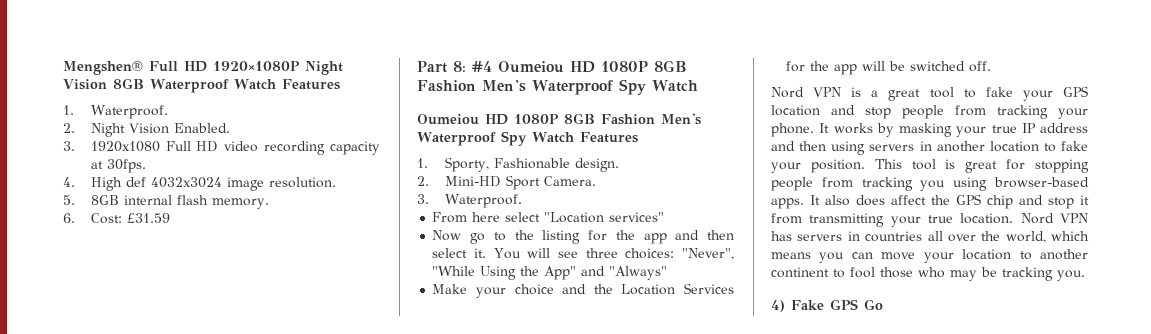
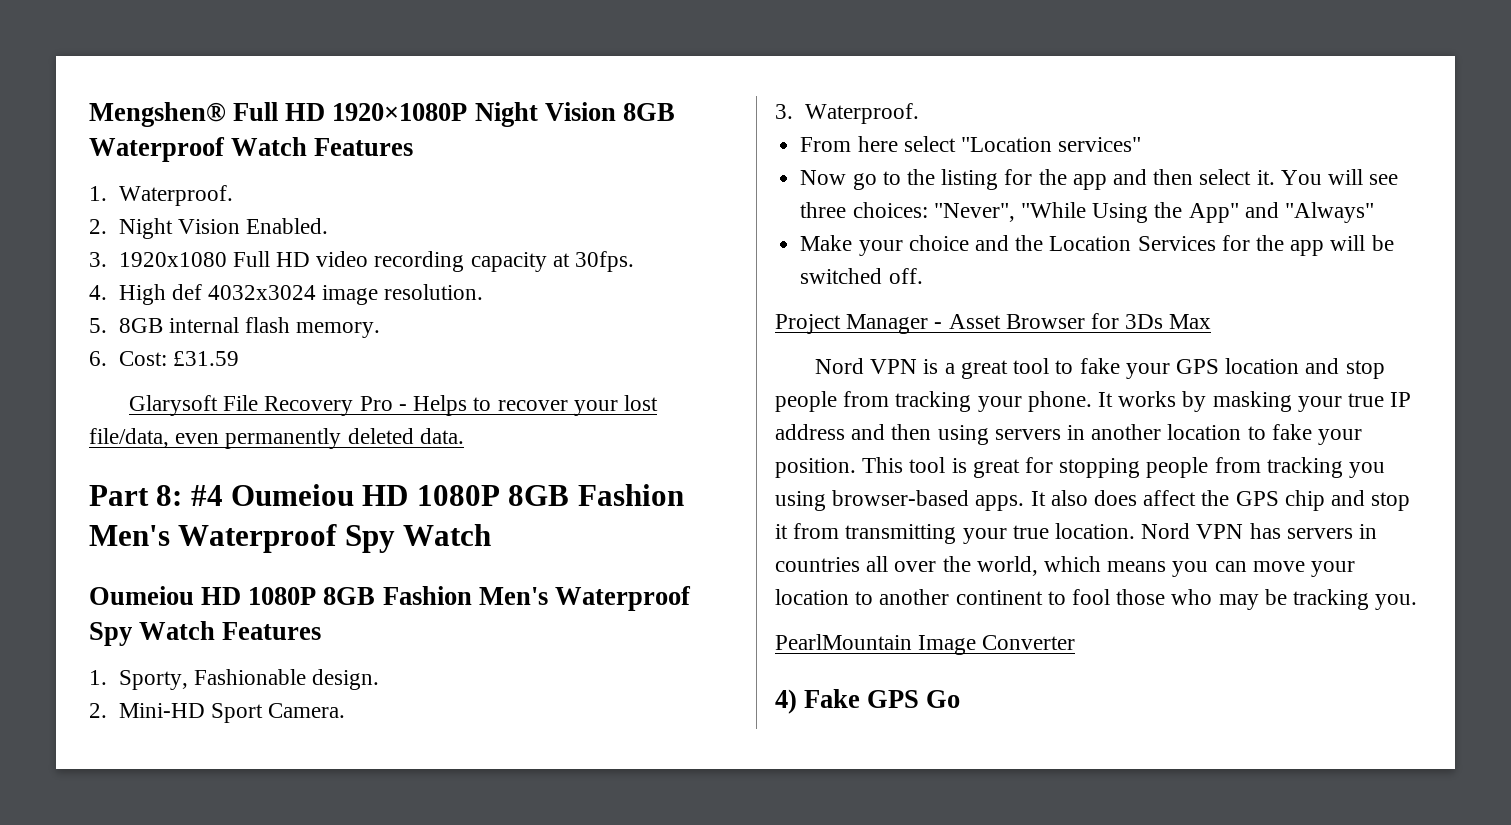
+ Glarysoft File Recovery Pro - Helps to recover your lost file/data, even permanently deleted data.
+ Project Manager - Asset Browser for 3Ds Max
+ PearlMountain Image Converter

